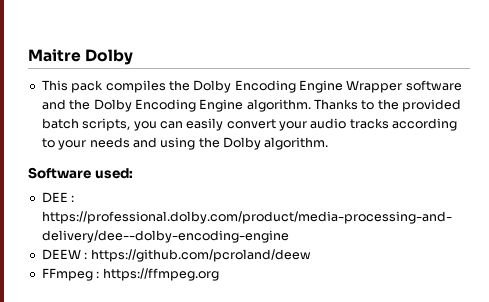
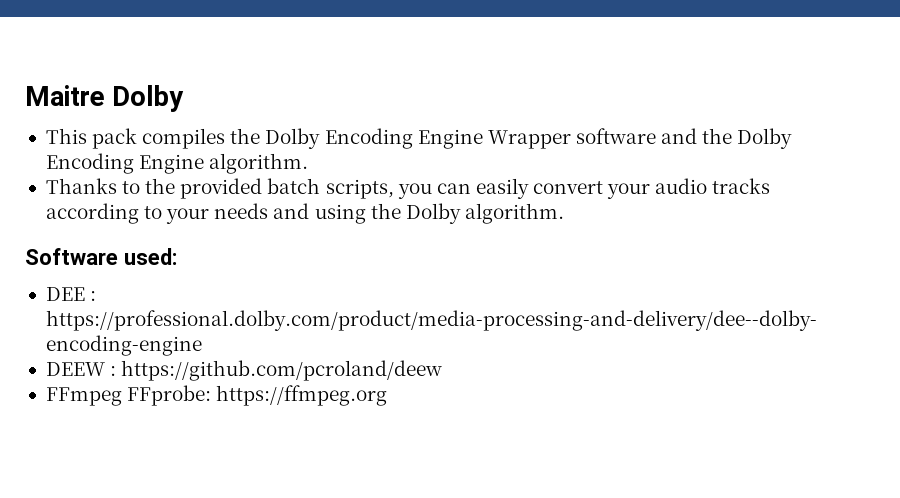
- This pack compiles the Dolby Encoding Engine Wrapper software and the Dolby Encoding Engine algorithm. Thanks to the provided batch scripts, you can easily convert your audio tracks according to your needs and using the Dolby algorithm.
+ This pack compiles the Dolby Encoding Engine Wrapper software and the Dolby Encoding Engine algorithm.
+ Thanks to the provided batch scripts, you can easily convert your audio tracks according to your needs and using the Dolby algorithm.
- FFmpeg : https://ffmpeg.org
+ FFmpeg FFprobe: https://ffmpeg.org

